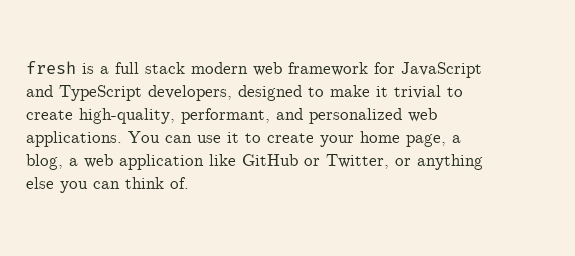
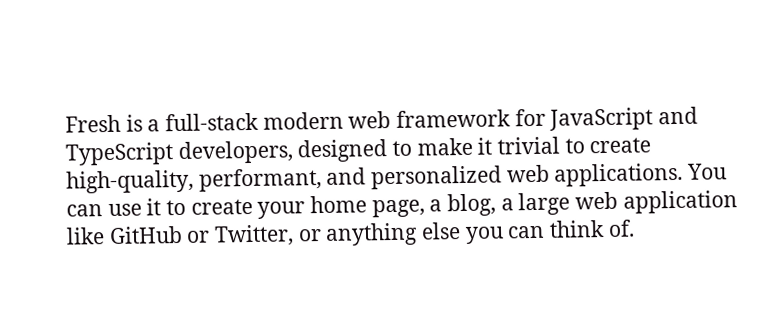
- fresh is a full stack modern web framework for JavaScript and TypeScript developers, designed to make it trivial to create high-quality, performant, and personalized web applications.
+ Fresh is a full-stack modern web framework for JavaScript and TypeScript developers, designed to make it trivial to create high-quality, performant, and personalized web applications.
- You can use it to create your home page, a blog, a web application like GitHub or Twitter, or anything else you can think of.
+ You can use it to create your home page, a blog, a large web application like GitHub or Twitter, or anything else you can think of.

